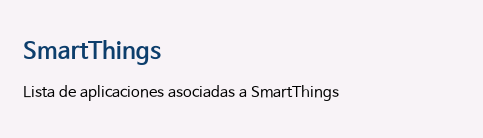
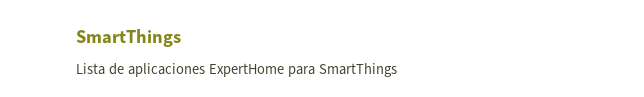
- Lista de aplicaciones asociadas a SmartThings
+ Lista de aplicaciones ExpertHome para SmartThings

